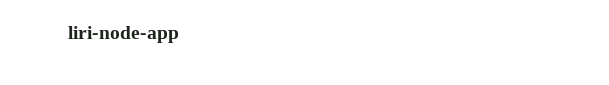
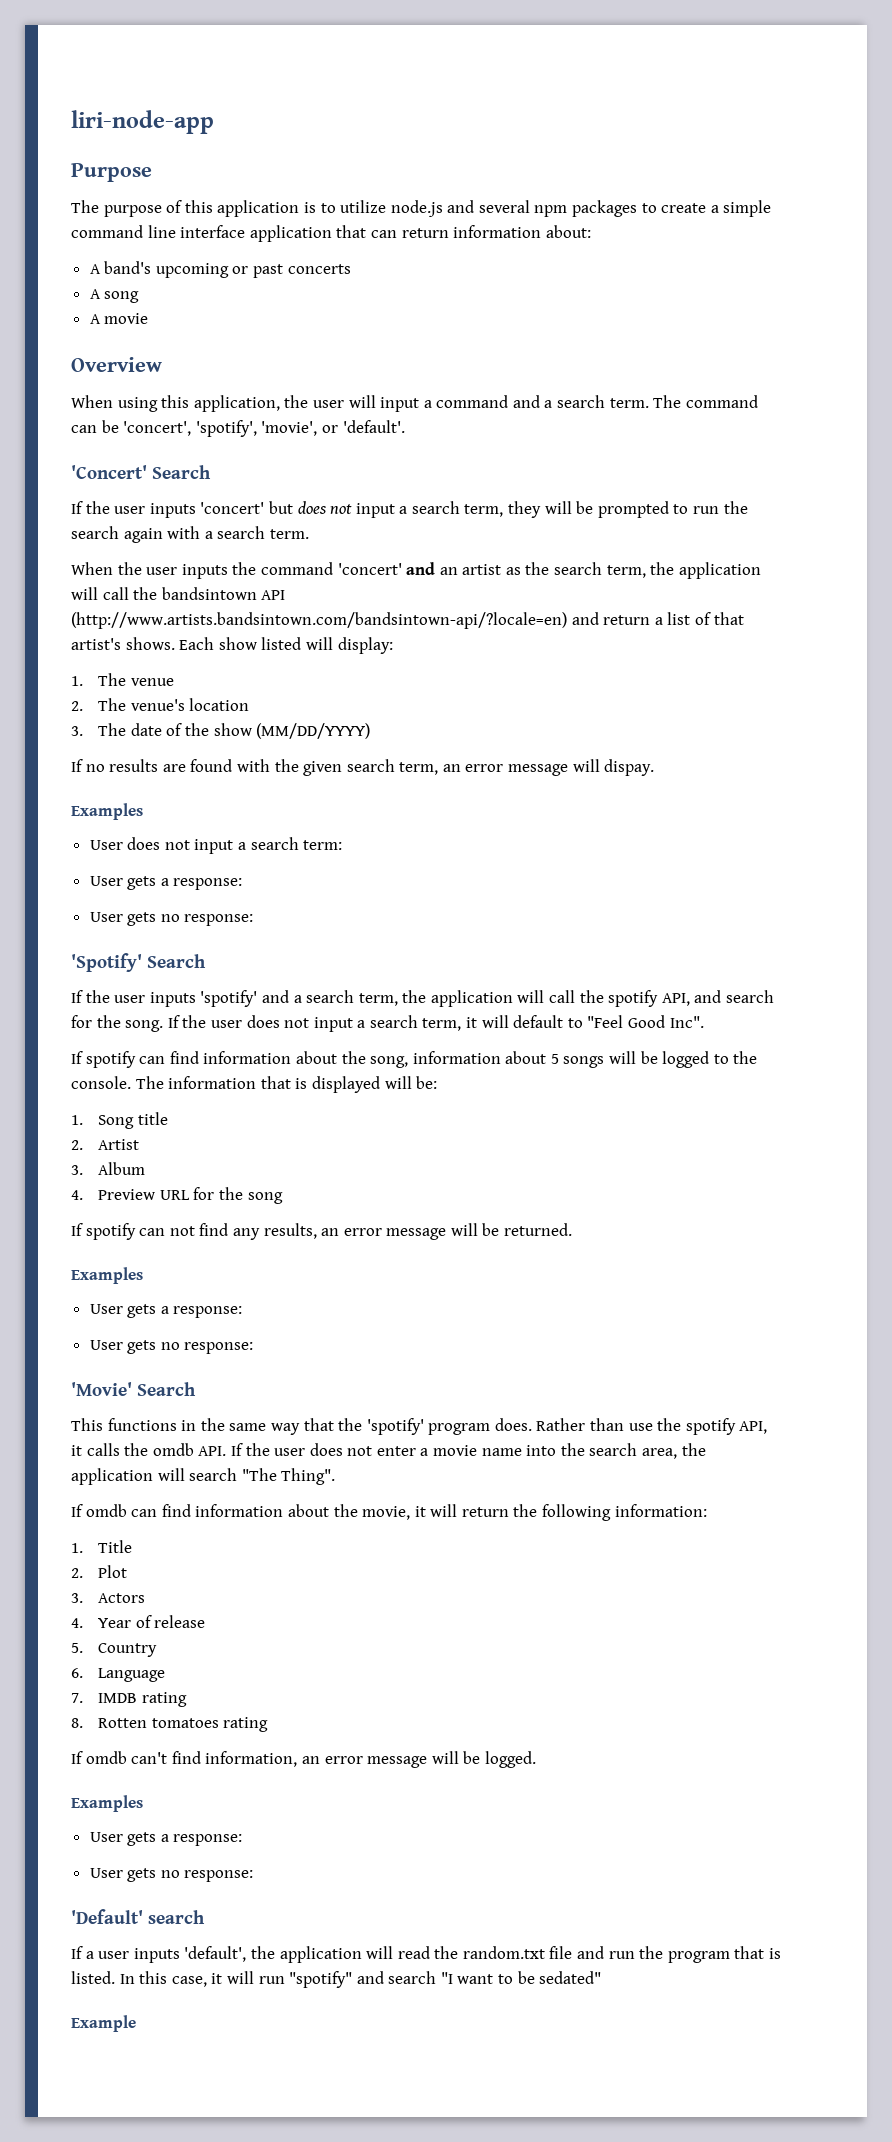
+ Purpose
+ The purpose of this application is to utilize node.js and several npm packages to create a simple command line interface application that can return information about:
+ A band's upcoming or past concerts
+ A song
+ A movie
+ Overview
+ When using this application, the user will input a command and a search term. The command can be 'concert', 'spotify', 'movie', or 'default'.
+ 'Concert' Search
+ If the user inputs 'concert' but does not input a search term, they will be prompted to run the search again with a search term.
+ When the user inputs the command 'concert' and an artist as the search term, the application will call the bandsintown API (http://www.artists.bandsintown.com/bandsintown-api/?locale=en) and return a list of that artist's shows. Each show listed will display:
+ 1. The venue
+ 2. The venue's location
+ 3. The date of the show (MM/DD/YYYY)
+ If no results are found with the given search term, an error message will dispay.
+ Examples
+ User does not input a search term:
+ User gets a response:
+ User gets no response:
+ 'Spotify' Search
+ If the user inputs 'spotify' and a search term, the application will call the spotify API, and search for the song. If the user does not input a search term, it will default to "Feel Good Inc".
+ If spotify can find information about the song, information about 5 songs will be logged to the console. The information that is displayed will be:
+ 1. Song title
+ 2. Artist
+ 3. Album
+ 4. Preview URL for the song
+ If spotify can not find any results, an error message will be returned.
+ Examples
+ User gets a response:
+ User gets no response:
+ 'Movie' Search
+ This functions in the same way that the 'spotify' program does. Rather than use the spotify API, it calls the omdb API. If the user does not enter a movie name into the search area, the application will search "The Thing".
+ If omdb can find information about the movie, it will return the following information:
+ 1. Title
+ 2. Plot
+ 3. Actors
+ 4. Year of release
+ 5. Country
+ 6. Language
+ 7. IMDB rating
+ 8. Rotten tomatoes rating
+ If omdb can't find information, an error message will be logged.
+ Examples
+ User gets a response:
+ User gets no response:
+ 'Default' search
+ If a user inputs 'default', the application will read the random.txt file and run the program that is listed. In this case, it will run "spotify" and search "I want to be sedated"
+ Example

